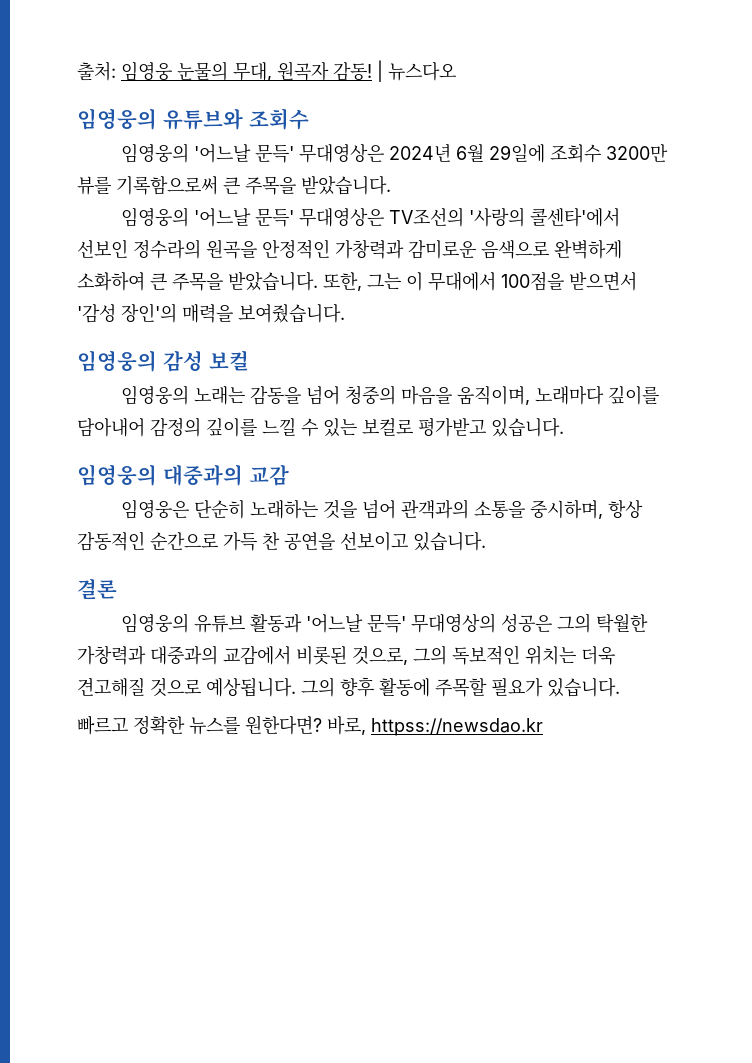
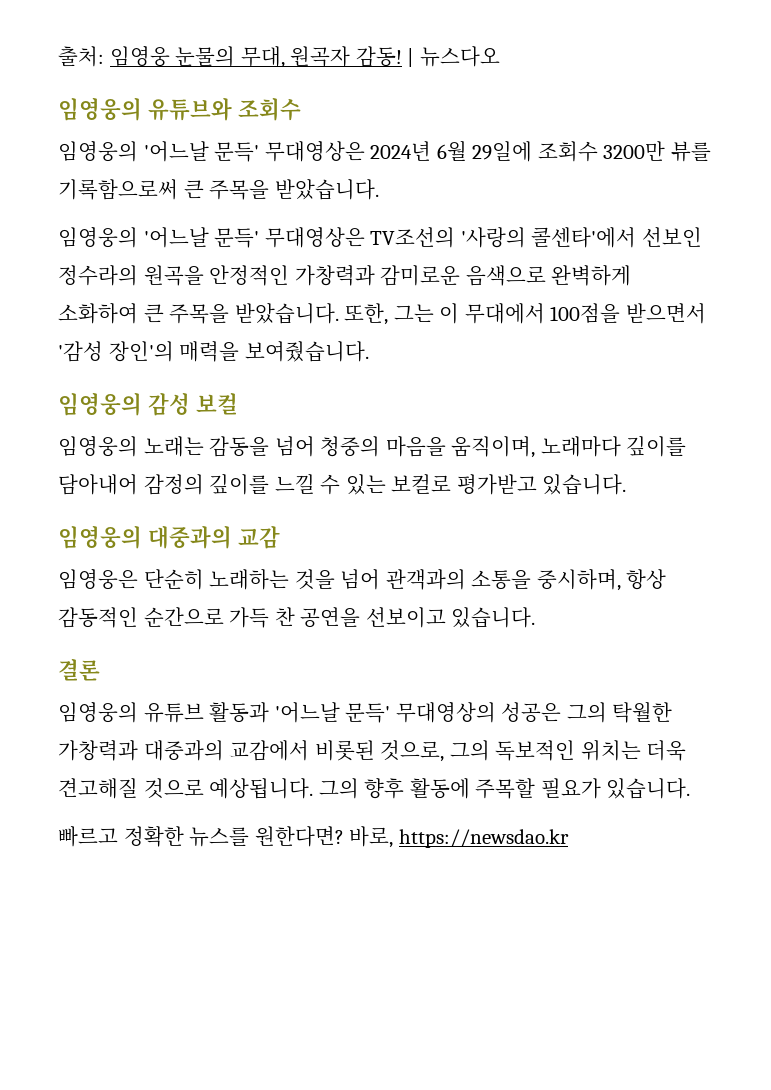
- 바로, httpss://newsdao.kr
+ 바로, https://newsdao.kr

